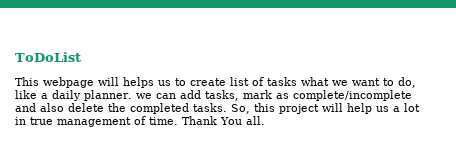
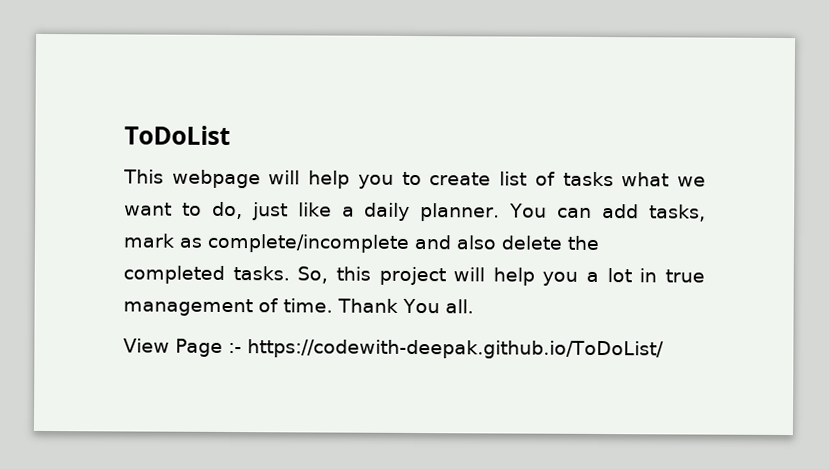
- This webpage will helps us to create list of tasks what we want to do, like a daily planner. we can add tasks, mark as complete/incomplete and also delete the completed tasks.
+ This webpage will help you to create list of tasks what we want to do, just like a daily planner. You can add tasks, mark as complete/incomplete and also delete the completed tasks.
- So, this project will help us a lot in true management of time.
+ So, this project will help you a lot in true management of time.
+ View Page :- https://codewith-deepak.github.io/ToDoList/

